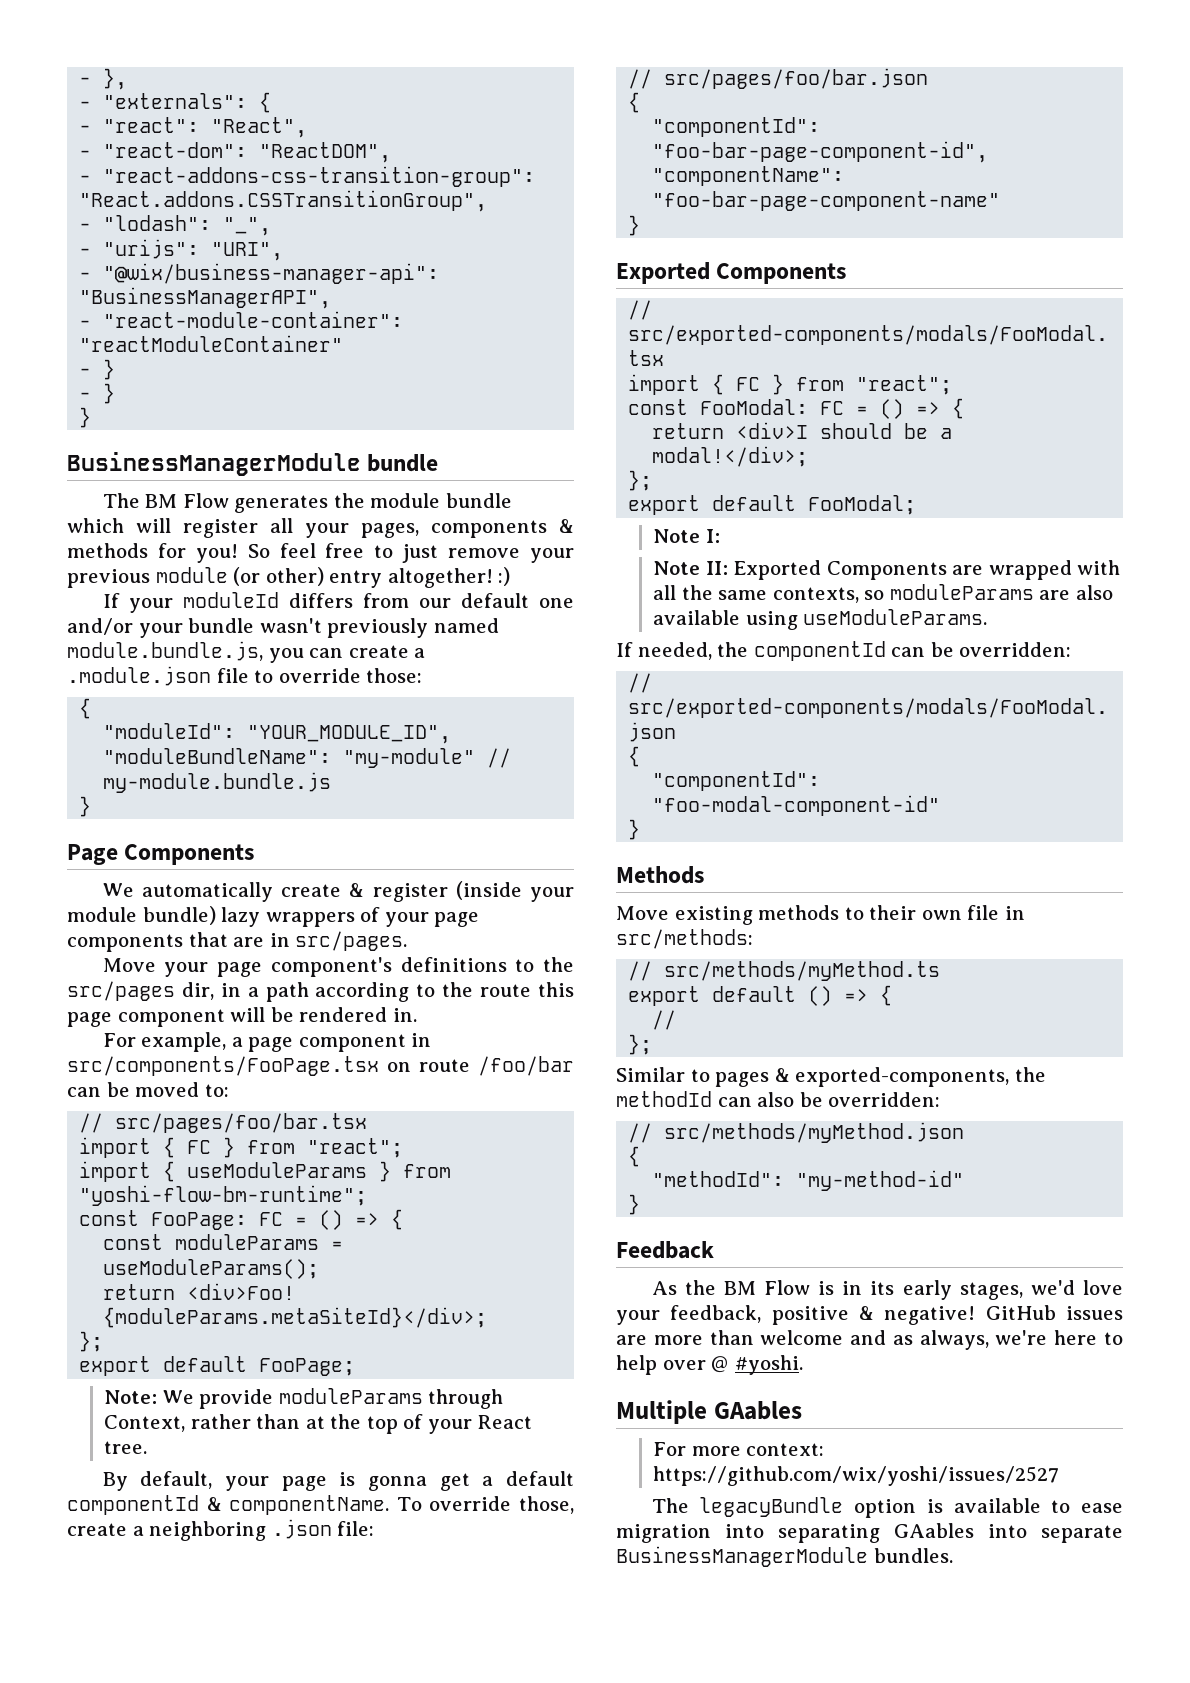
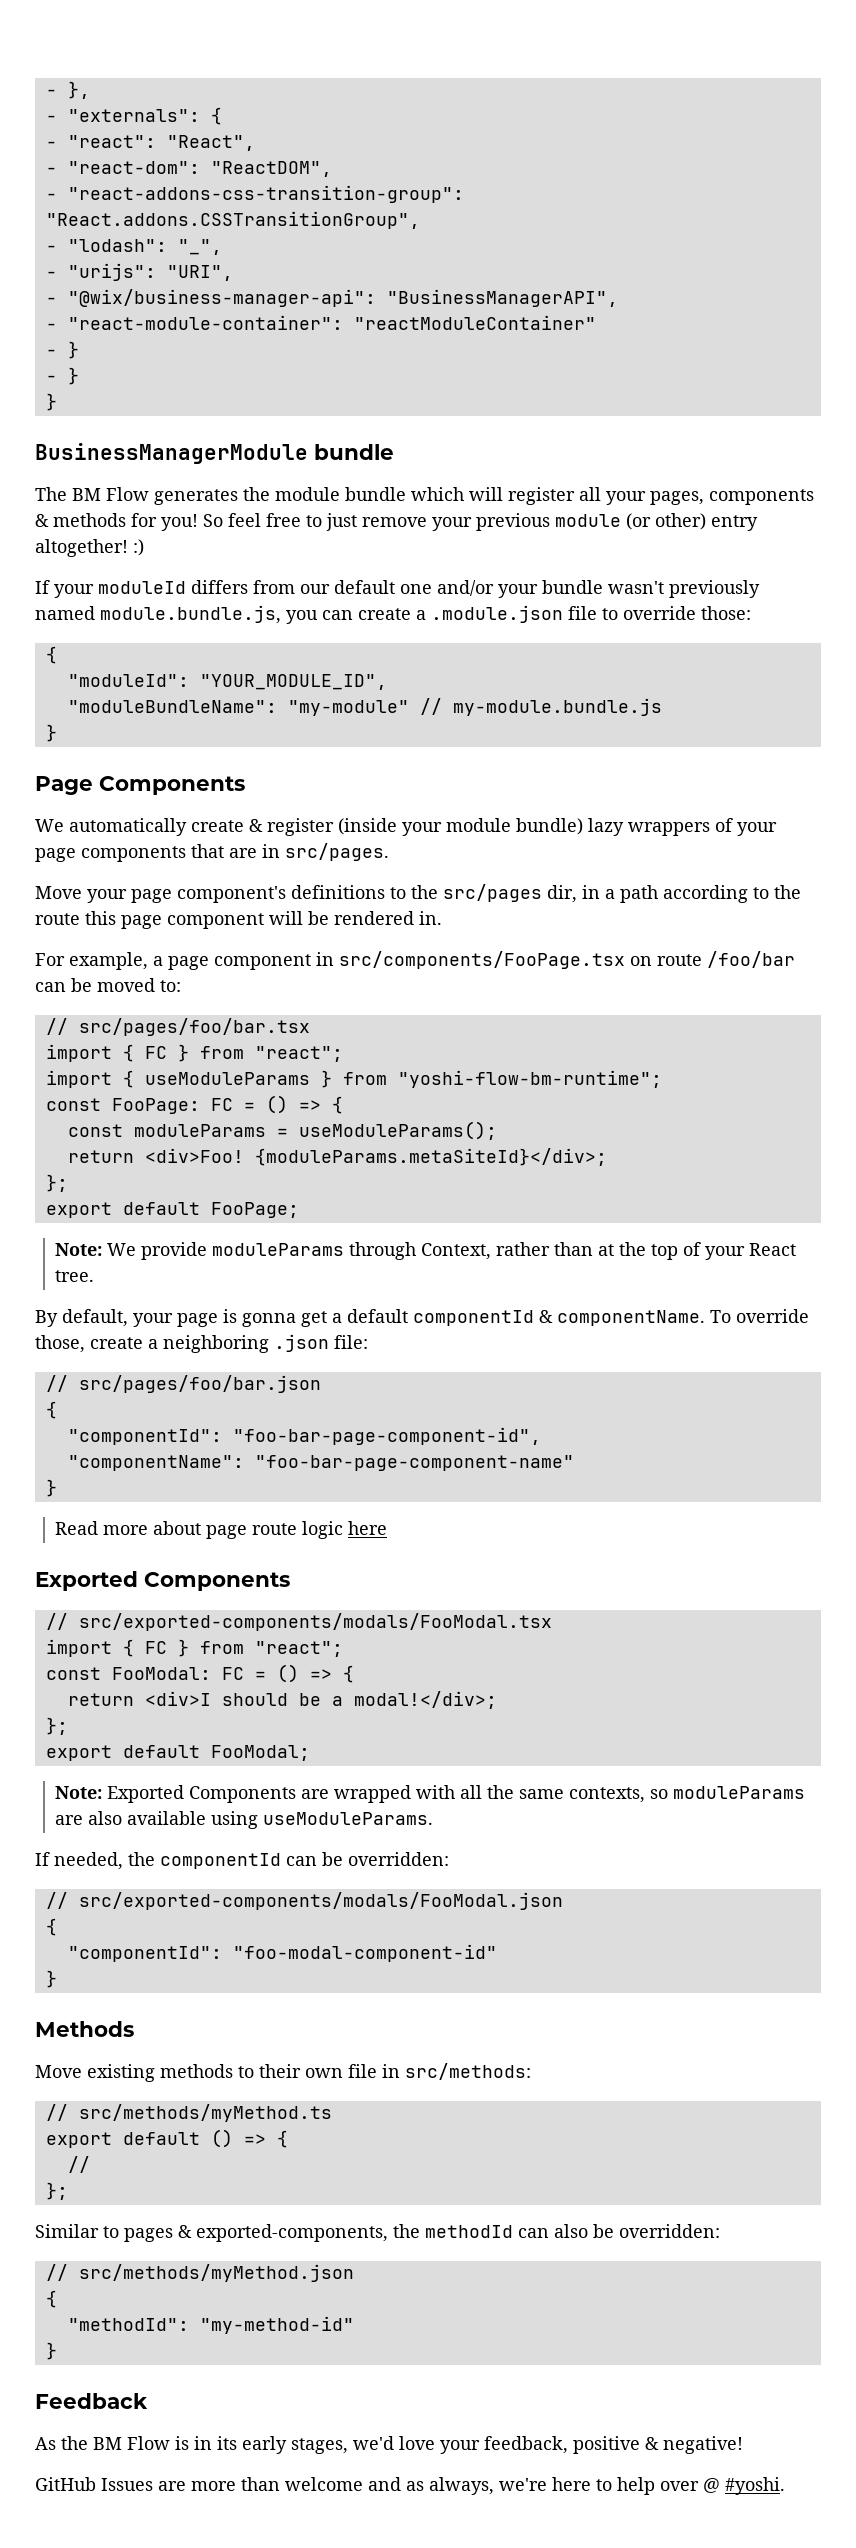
+ Read more about page route logic here
- Note I:
- Note II: Exported Components are wrapped with all the same contexts, so moduleParams are also available using useModuleParams.
+ Note: Exported Components are wrapped with all the same contexts, so moduleParams are also available using useModuleParams.
- As the BM Flow is in its early stages, we'd love your feedback, positive & negative! GitHub issues are more than welcome and as always, we're here to help over @ #yoshi.
+ As the BM Flow is in its early stages, we'd love your feedback, positive & negative!
+ GitHub Issues are more than welcome and as always, we're here to help over @ #yoshi.
- Multiple GAables
- For more context: https://github.com/wix/yoshi/issues/2527
- The legacyBundle option is available to ease migration into separating GAables into separate BusinessManagerModule bundles.

